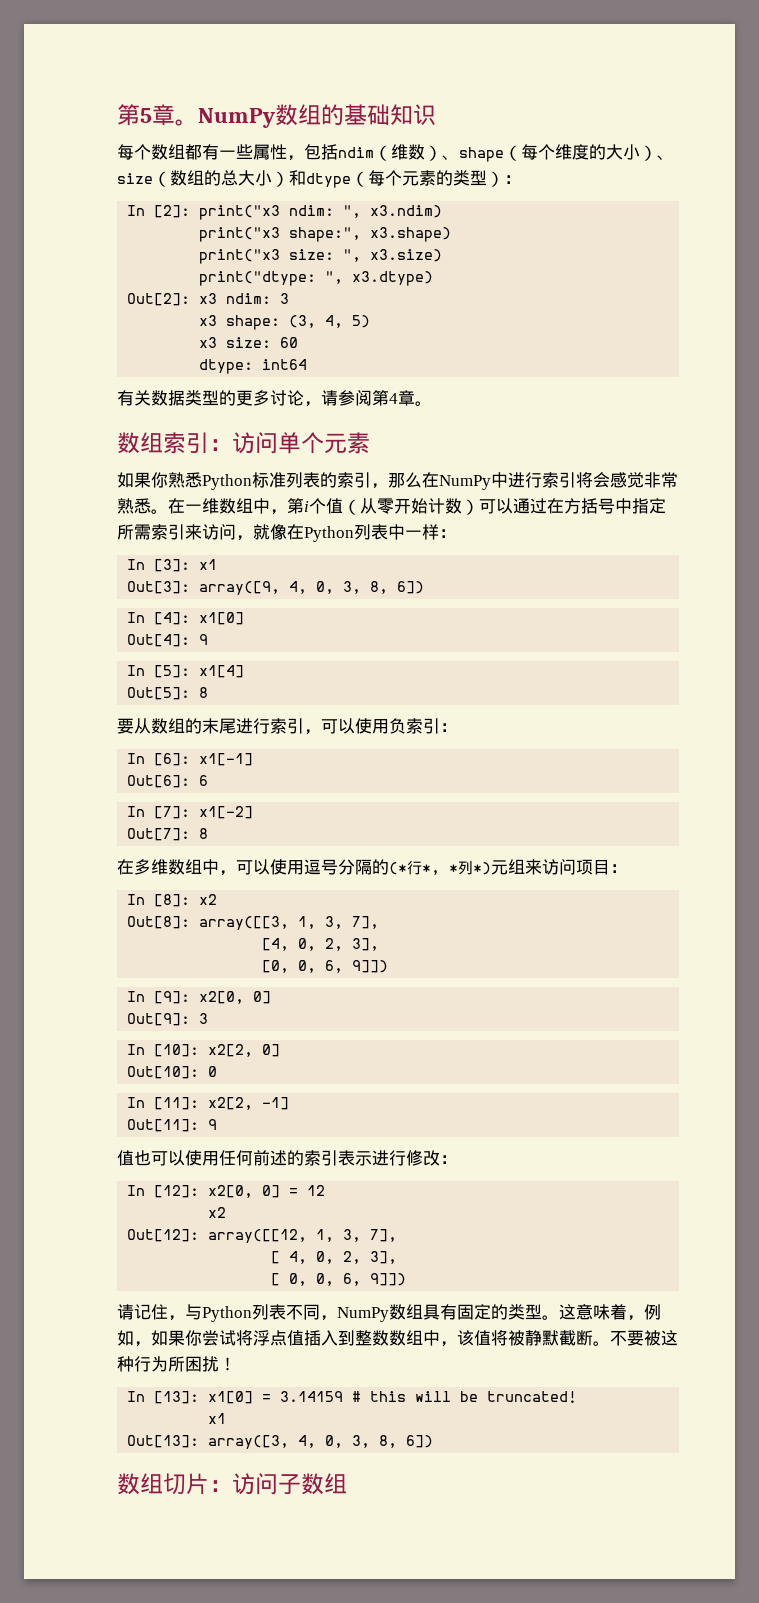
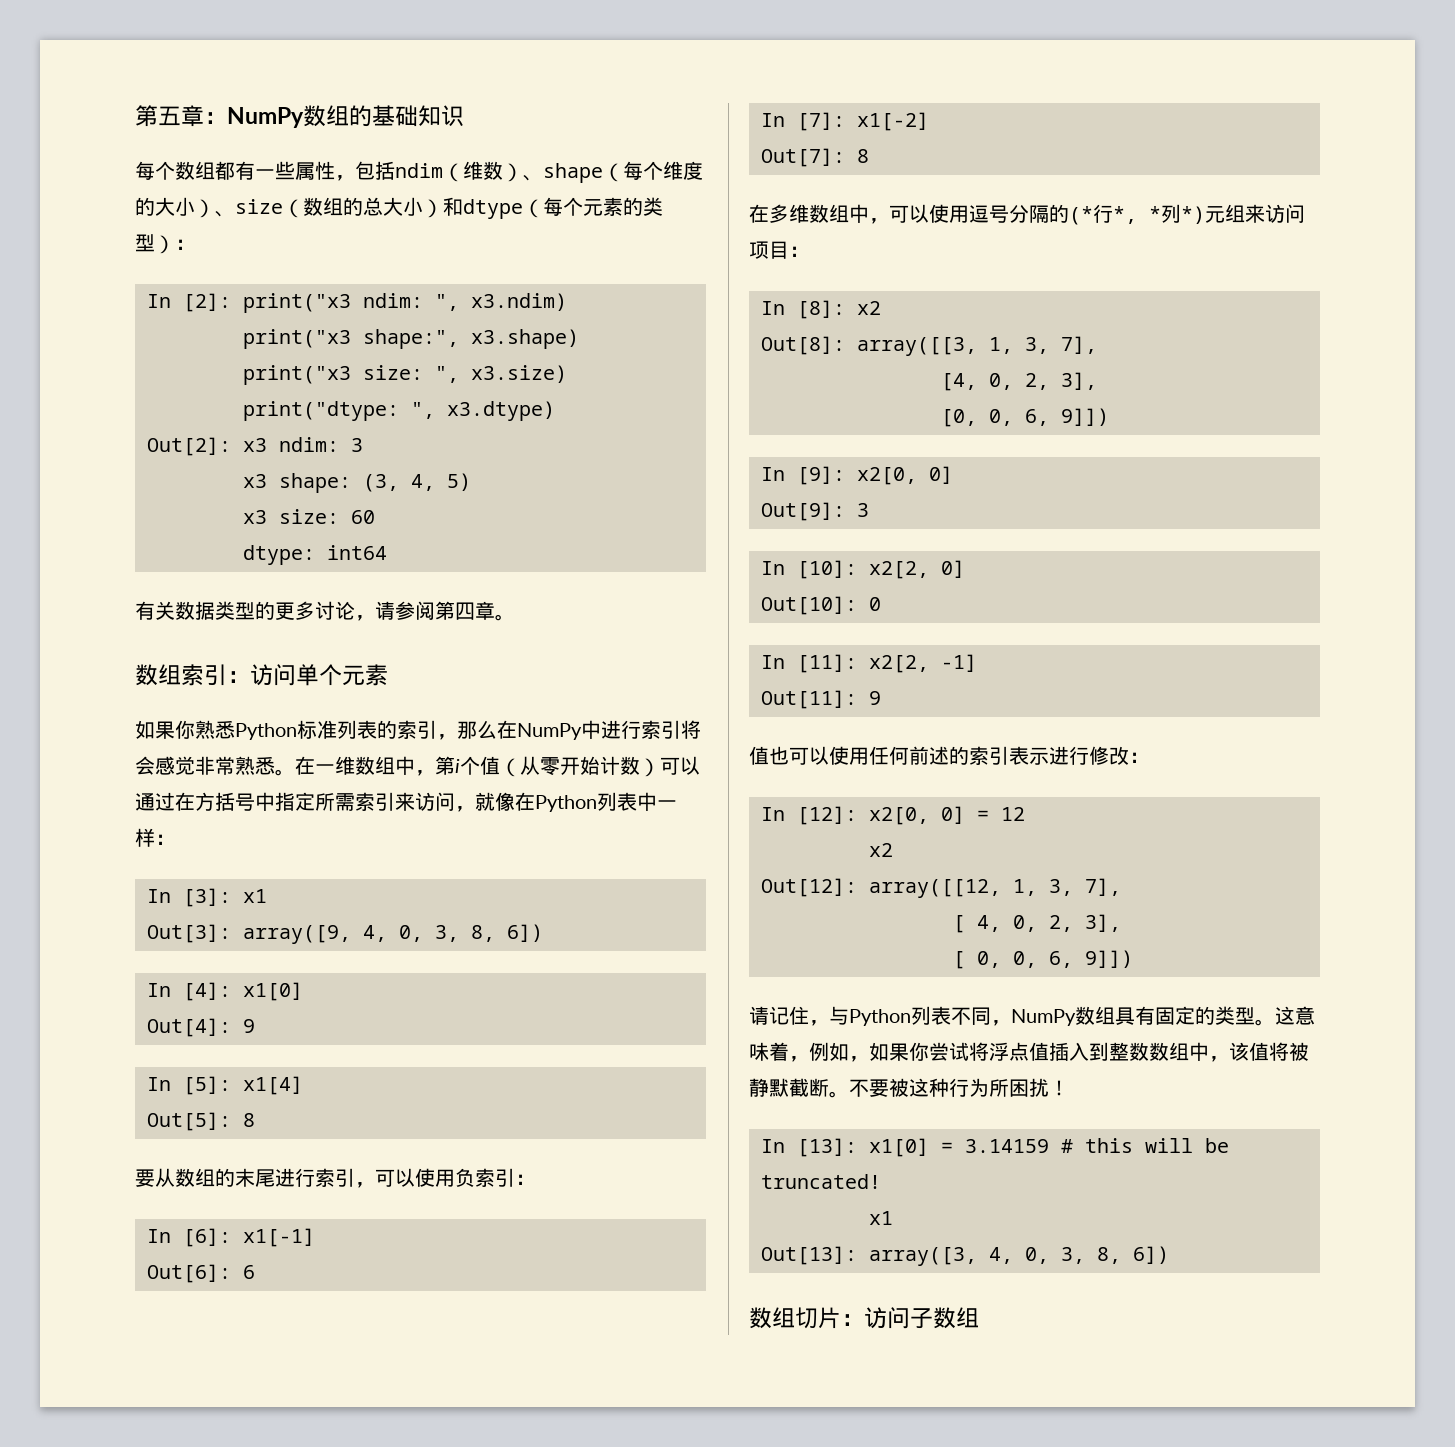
- 第5章。NumPy数组的基础知识
+ 第五章：NumPy数组的基础知识
- 有关数据类型的更多讨论，请参阅第4章。
+ 有关数据类型的更多讨论，请参阅第四章。

